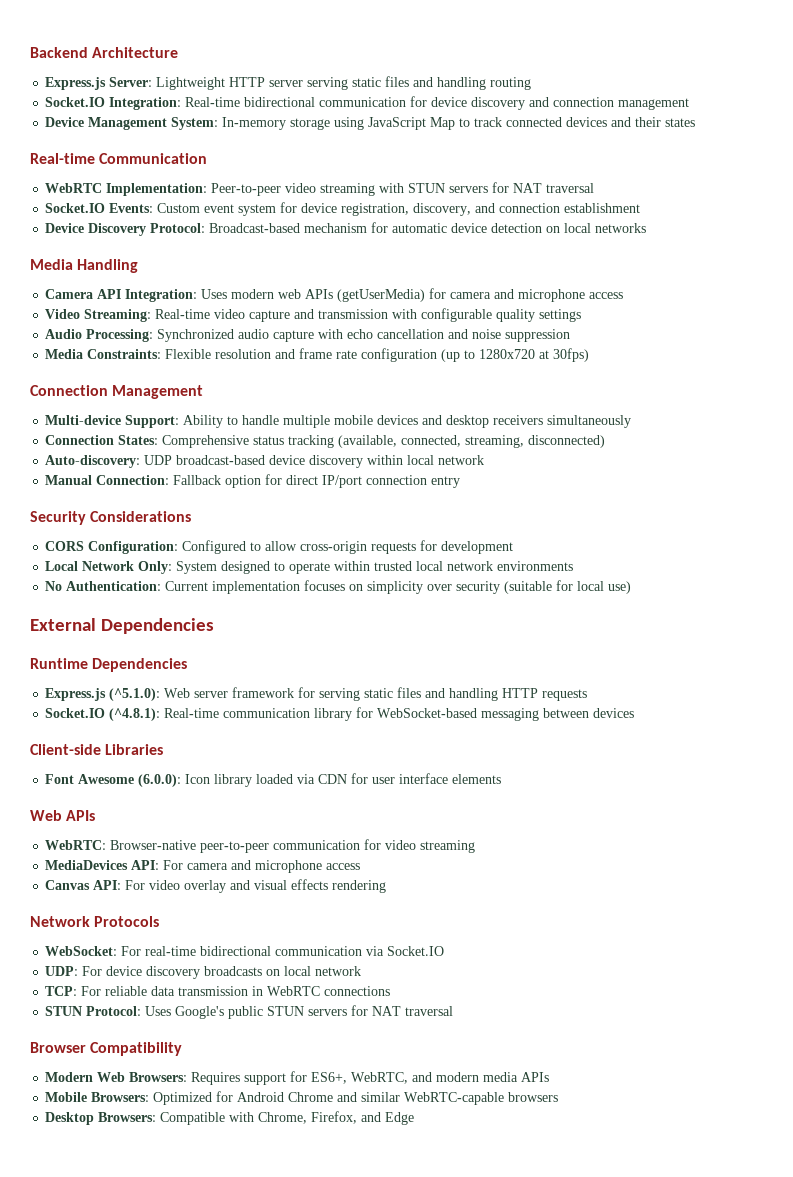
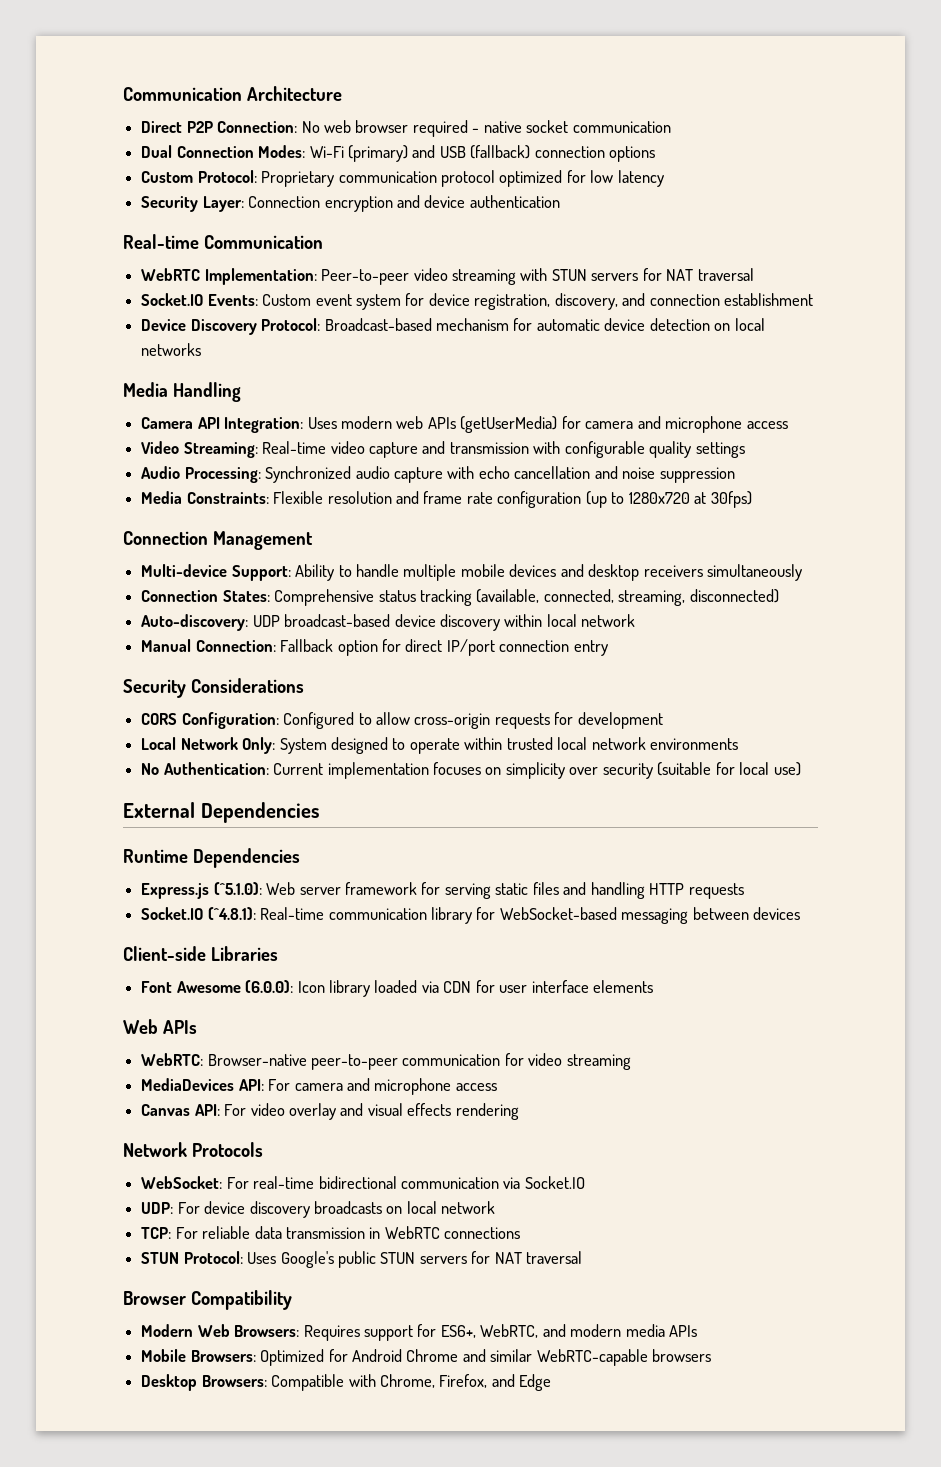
- Backend Architecture
+ Communication Architecture
- Express.js Server: Lightweight HTTP server serving static files and handling routing
- Socket.IO Integration: Real-time bidirectional communication for device discovery and connection management
- Device Management System: In-memory storage using JavaScript Map to track connected devices and their states
+ Direct P2P Connection: No web browser required - native socket communication
+ Dual Connection Modes: Wi-Fi (primary) and USB (fallback) connection options
+ Custom Protocol: Proprietary communication protocol optimized for low latency
+ Security Layer: Connection encryption and device authentication

